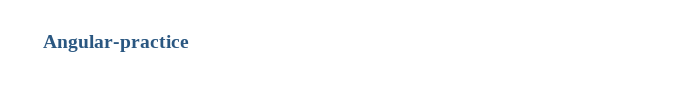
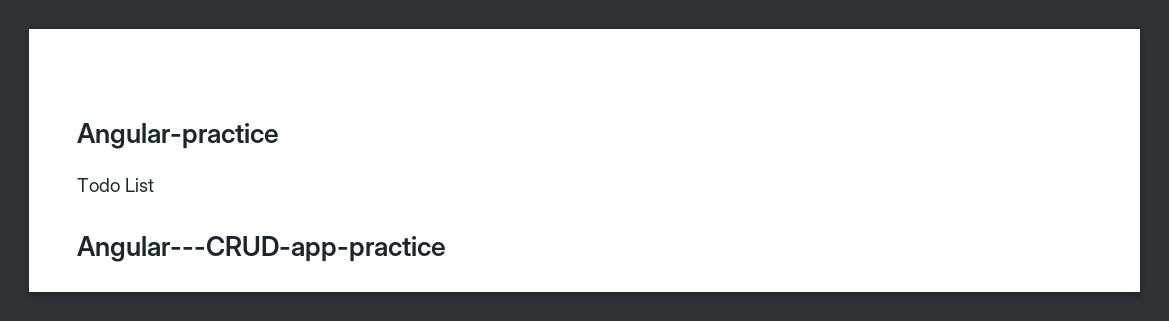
+ Todo List
+ Angular---CRUD-app-practice

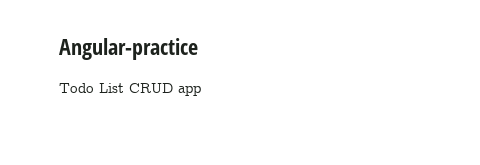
- Todo List
- Angular---CRUD-app-practice
+ Todo List CRUD app

